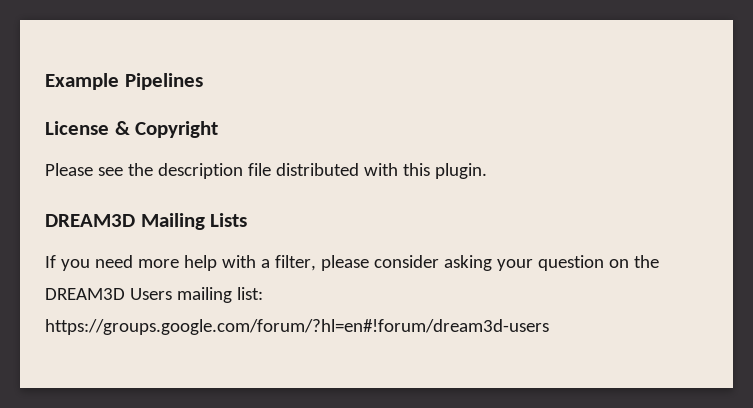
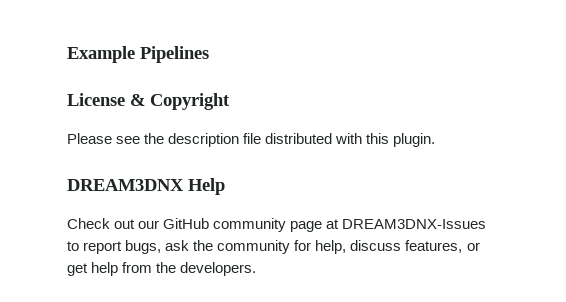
- DREAM3D Mailing Lists
- If you need more help with a filter, please consider asking your question on the DREAM3D Users mailing list: https://groups.google.com/forum/?hl=en#!forum/dream3d-users
+ DREAM3DNX Help
+ Check out our GitHub community page at DREAM3DNX-Issues to report bugs, ask the community for help, discuss features, or get help from the developers.

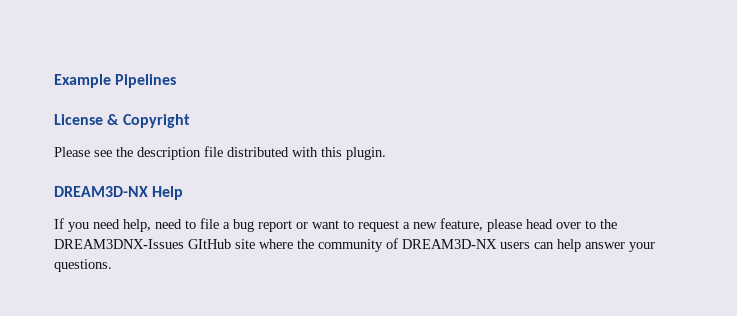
- DREAM3DNX Help
+ DREAM3D-NX Help
- Check out our GitHub community page at DREAM3DNX-Issues to report bugs, ask the community for help, discuss features, or get help from the developers.
+ If you need help, need to file a bug report or want to request a new feature, please head over to the DREAM3DNX-Issues GItHub site where the community of DREAM3D-NX users can help answer your questions.

